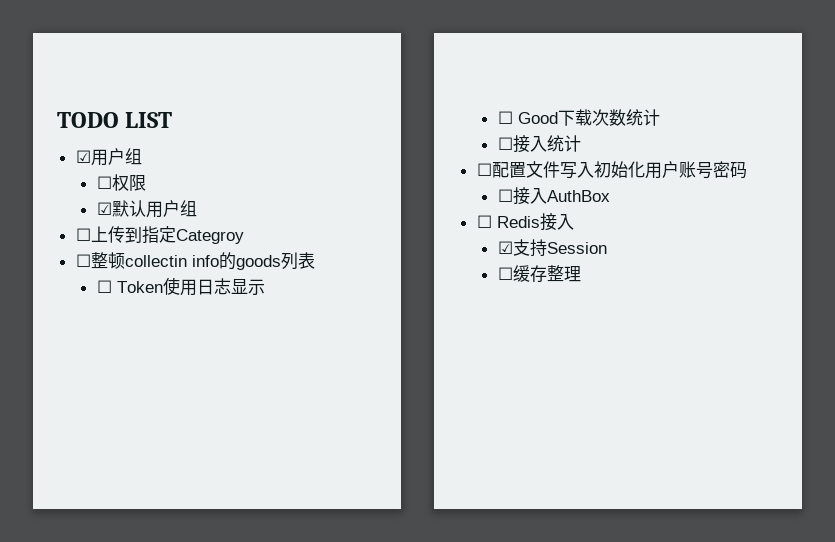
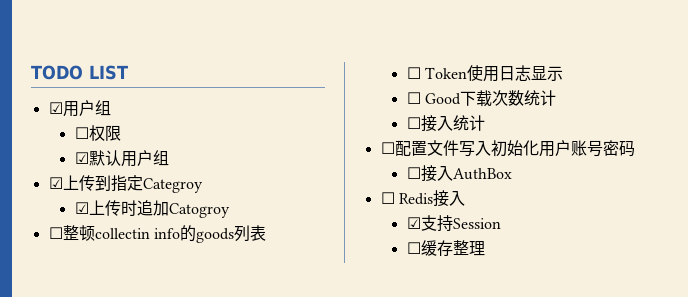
- ☐上传到指定Categroy
+ ☑上传到指定Categroy
+ ☑上传时追加Catogroy

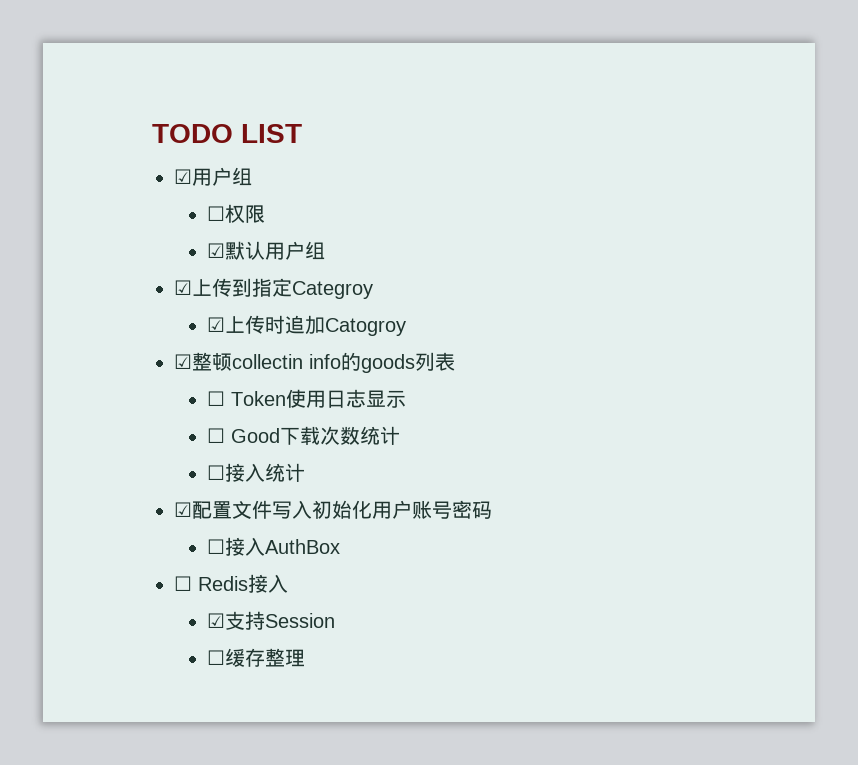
- ☐整顿collectin info的goods列表
+ ☑整顿collectin info的goods列表
- ☐配置文件写入初始化用户账号密码
+ ☑配置文件写入初始化用户账号密码

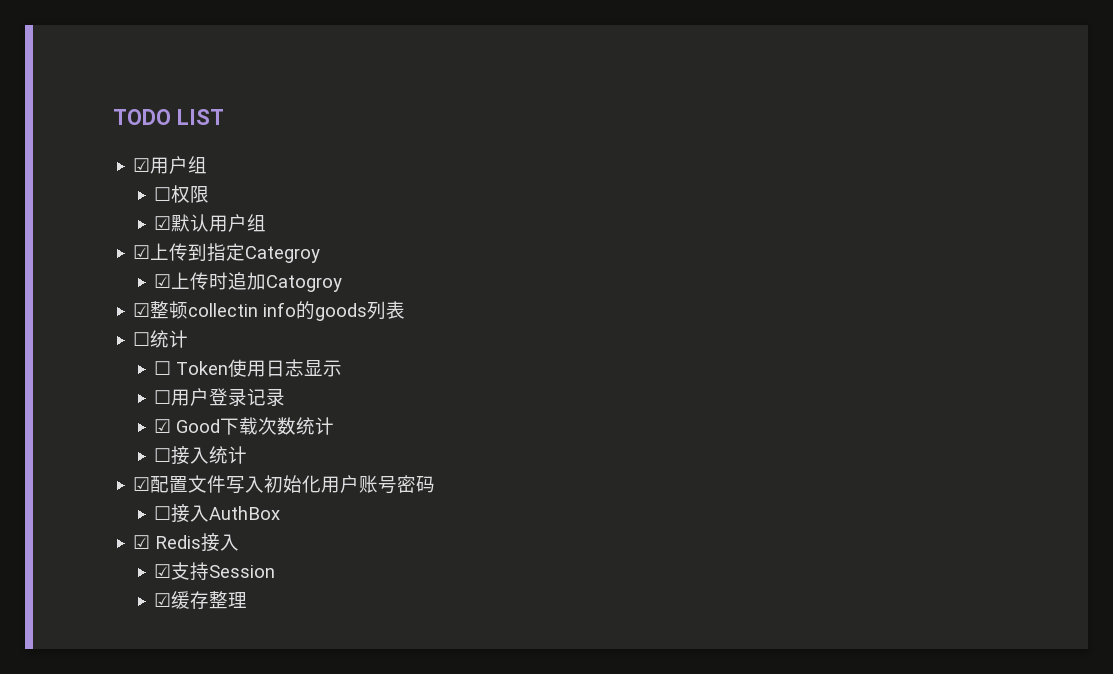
+ ☐统计
- ☐ Good下载次数统计
+ ☐用户登录记录
+ ☑ Good下载次数统计
- ☐ Redis接入
+ ☑ Redis接入
- ☐缓存整理
+ ☑缓存整理

